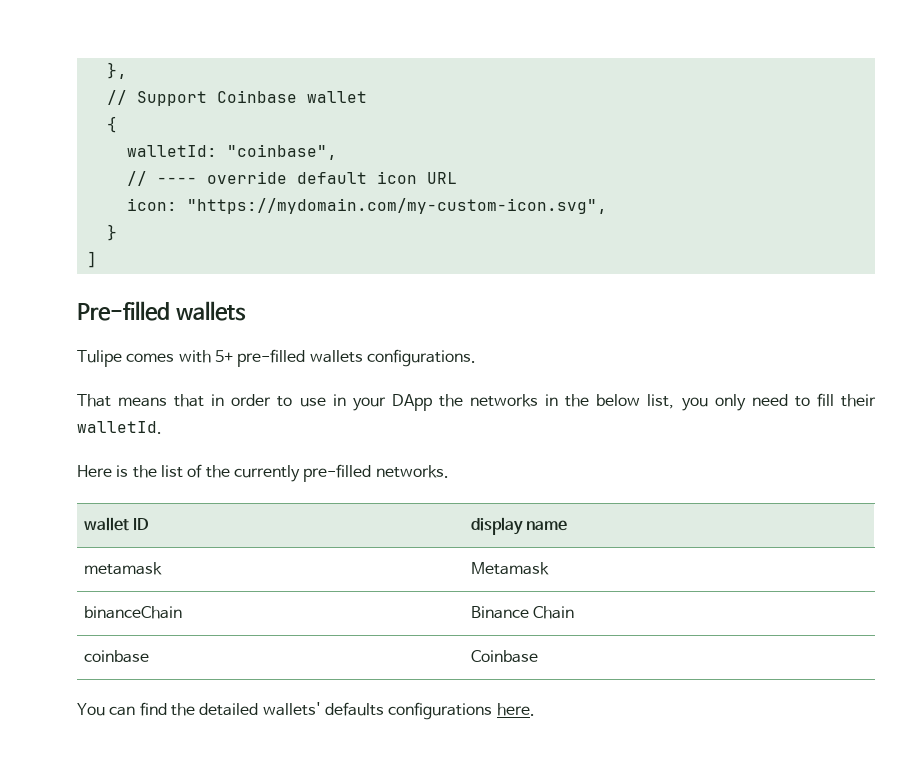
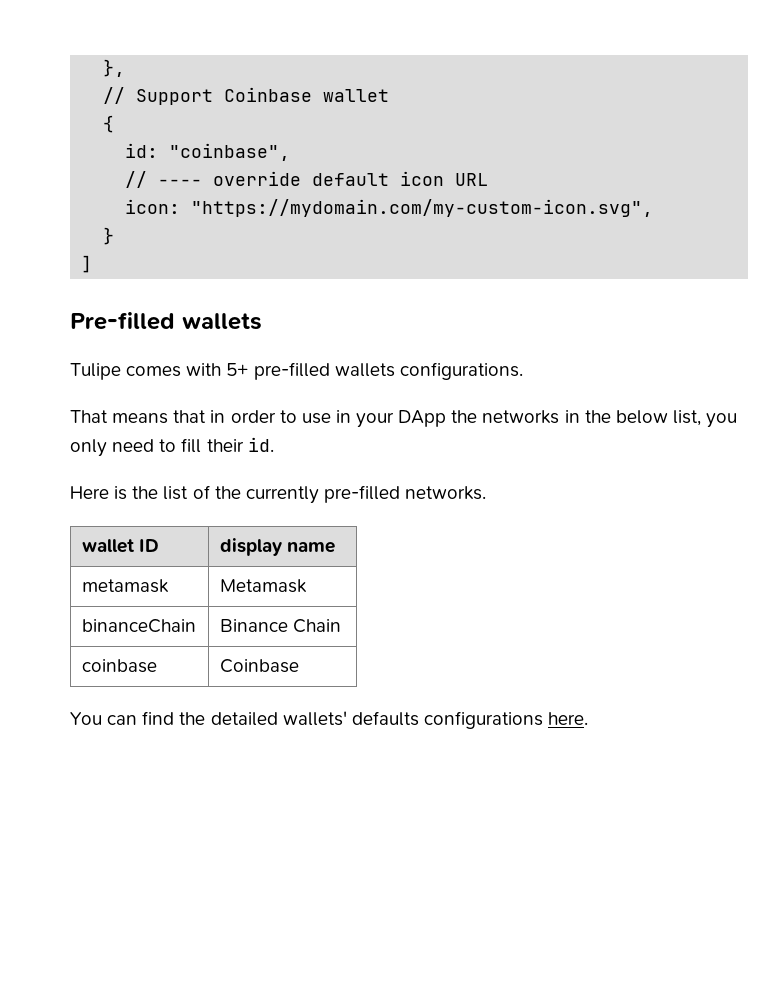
- walletId: "coinbase",
+ id: "coinbase",
- That means that in order to use in your DApp the networks in the below list, you only need to fill their walletId.
+ That means that in order to use in your DApp the networks in the below list, you only need to fill their id.

